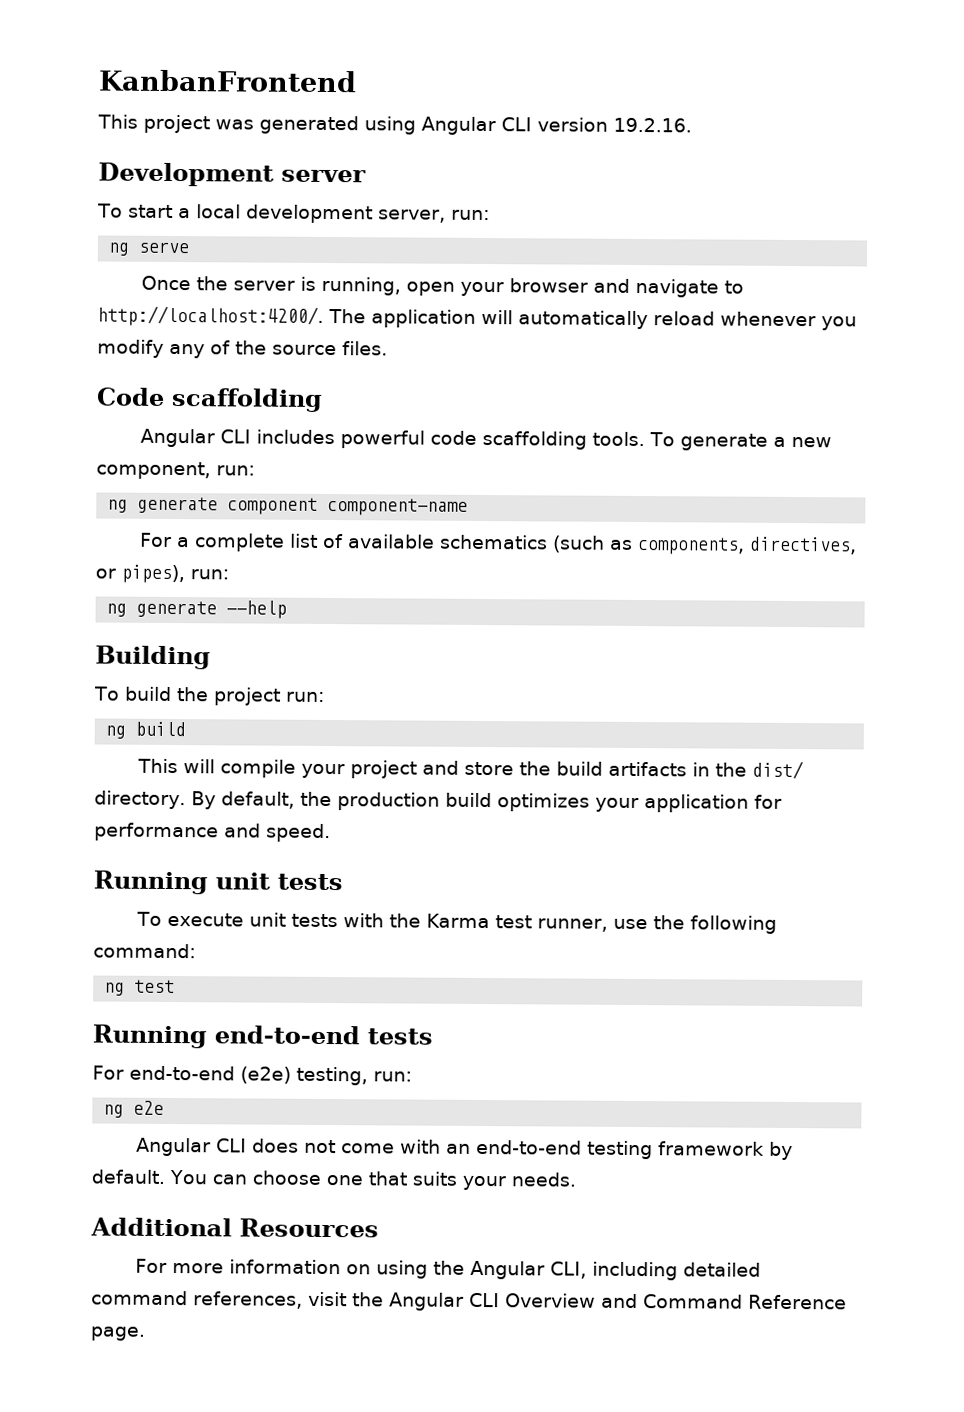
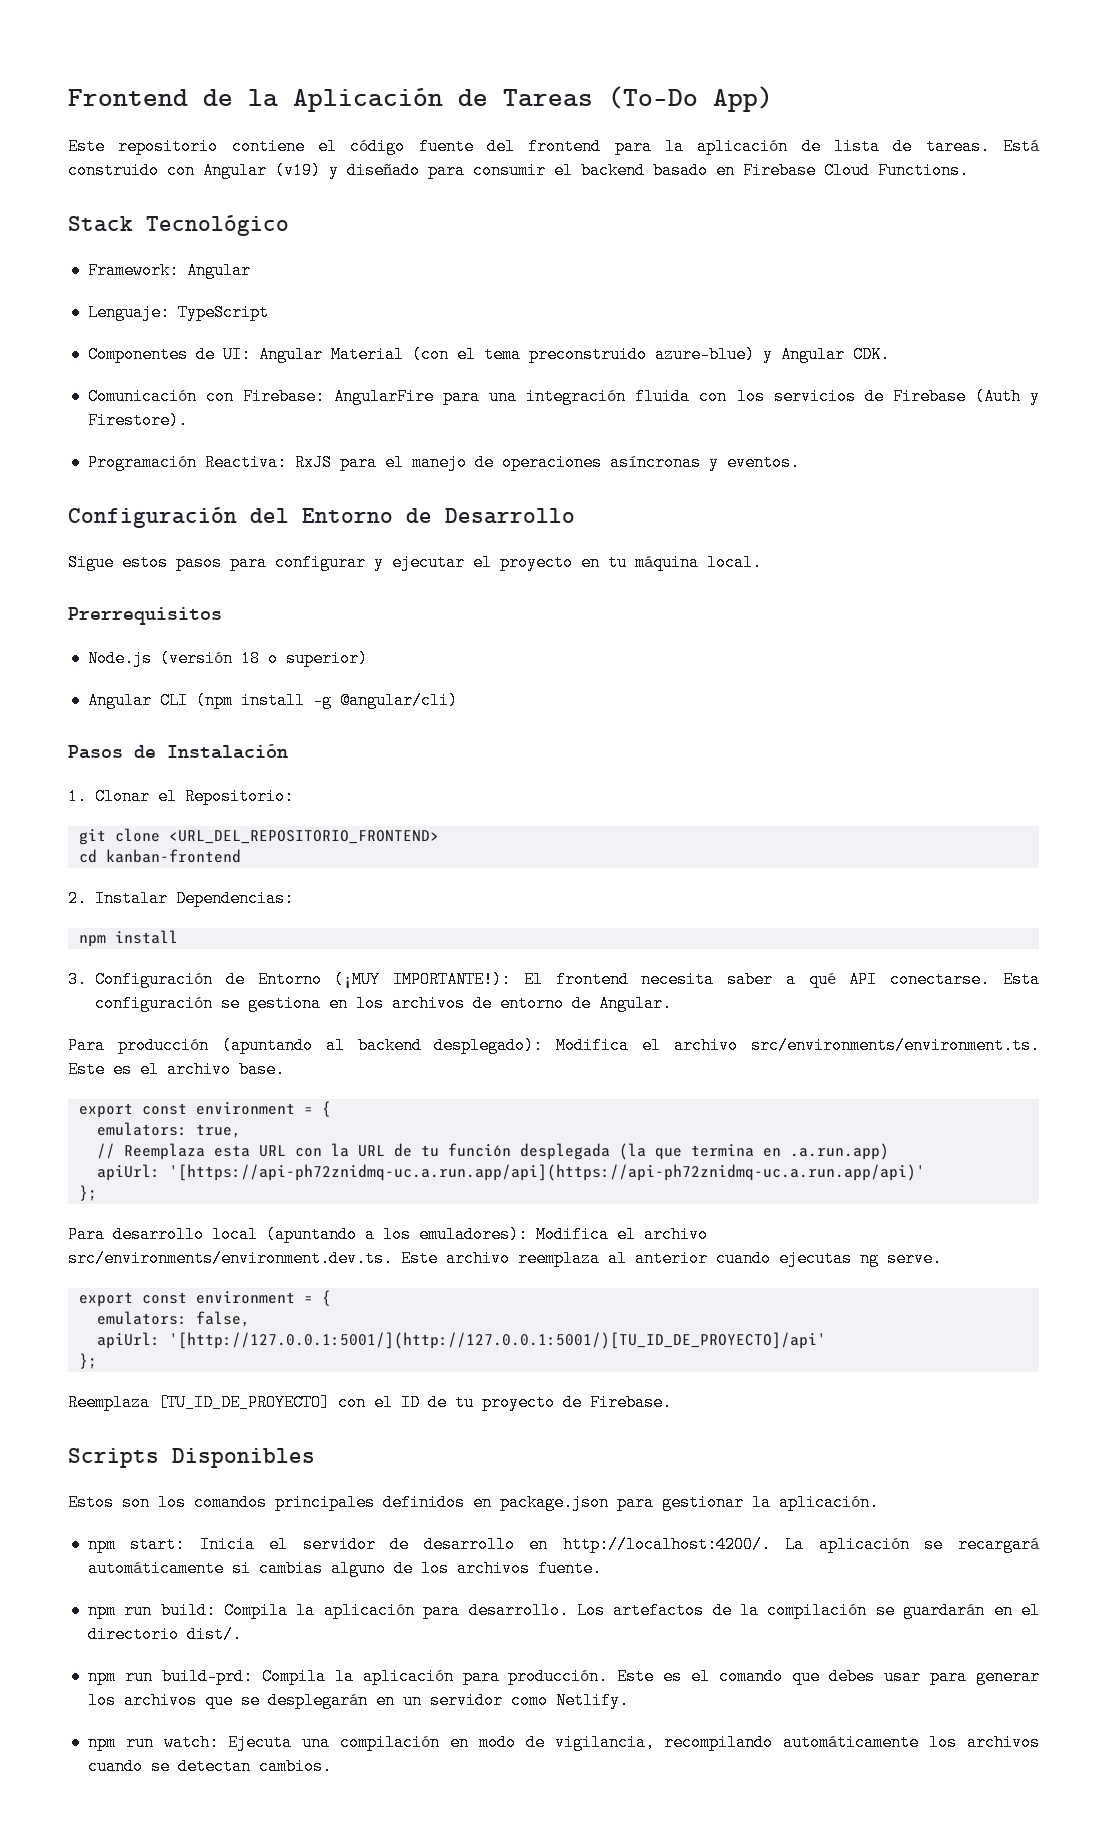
- KanbanFrontend
- This project was generated using Angular CLI version 19.2.16.
- Development server
- To start a local development server, run:
- ng serve
- Once the server is running, open your browser and navigate to http://localhost:4200/. The application will automatically reload whenever you modify any of the source files.
- Code scaffolding
- Angular CLI includes powerful code scaffolding tools. To generate a new component, run:
- ng generate component component-name
- For a complete list of available schematics (such as components, directives, or pipes), run:
- ng generate --help
- Building
- To build the project run:
- ng build
- This will compile your project and store the build artifacts in the dist/ directory. By default, the production build optimizes your application for performance and speed.
- Running unit tests
- To execute unit tests with the Karma test runner, use the following command:
- ng test
- Running end-to-end tests
- For end-to-end (e2e) testing, run:
- ng e2e
- Angular CLI does not come with an end-to-end testing framework by default. You can choose one that suits your needs.
- Additional Resources
- For more information on using the Angular CLI, including detailed command references, visit the Angular CLI Overview and Command Reference page.
+ Frontend de la Aplicación de Tareas (To-Do App)
+ Este repositorio contiene el código fuente del frontend para la aplicación de lista de tareas. Está construido con Angular (v19) y diseñado para consumir el backend basado en Firebase Cloud Functions.
+ Stack Tecnológico
+ Framework: Angular
+ Lenguaje: TypeScript
+ Componentes de UI: Angular Material (con el tema preconstruido azure-blue) y Angular CDK.
+ Comunicación con Firebase: AngularFire para una integración fluida con los servicios de Firebase (Auth y Firestore).
+ Programación Reactiva: RxJS para el manejo de operaciones asíncronas y eventos.
+ Configuración del Entorno de Desarrollo
+ Sigue estos pasos para configurar y ejecutar el proyecto en tu máquina local.
+ Prerrequisitos
+ Node.js (versión 18 o superior)
+ Angular CLI (npm install -g @angular/cli)
+ Pasos de Instalación
+ 1. Clonar el Repositorio:
+ git clone <URL_DEL_REPOSITORIO_FRONTEND>
+ cd kanban-frontend
+ 2. Instalar Dependencias:
+ npm install
+ 3. Configuración de Entorno (¡MUY IMPORTANTE!): El frontend necesita saber a qué API conectarse. Esta configuración se gestiona en los archivos de entorno de Angular.
+ Para producción (apuntando al backend desplegado): Modifica el archivo src/environments/environment.ts. Este es el archivo base.
+ export const environment = {
+ emulators: true,
+ // Reemplaza esta URL con la URL de tu función desplegada (la que termina en .a.run.app)
+ apiUrl: '[https://api-ph72znidmq-uc.a.run.app/api](https://api-ph72znidmq-uc.a.run.app/api)'
+ };
+ Para desarrollo local (apuntando a los emuladores): Modifica el archivo src/environments/environment.dev.ts. Este archivo reemplaza al anterior cuando ejecutas ng serve.
+ export const environment = {
+ emulators: false,
+ apiUrl: '[http://127.0.0.1:5001/](http://127.0.0.1:5001/)[TU_ID_DE_PROYECTO]/api'
+ };
+ Reemplaza [TU_ID_DE_PROYECTO] con el ID de tu proyecto de Firebase.
+ Scripts Disponibles
+ Estos son los comandos principales definidos en package.json para gestionar la aplicación.
+ npm start: Inicia el servidor de desarrollo en http://localhost:4200/. La aplicación se recargará automáticamente si cambias alguno de los archivos fuente.
+ npm run build: Compila la aplicación para desarrollo. Los artefactos de la compilación se guardarán en el directorio dist/.
+ npm run build-prd: Compila la aplicación para producción. Este es el comando que debes usar para generar los archivos que se desplegarán en un servidor como Netlify.
+ npm run watch: Ejecuta una compilación en modo de vigilancia, recompilando automáticamente los archivos cuando se detectan cambios.

